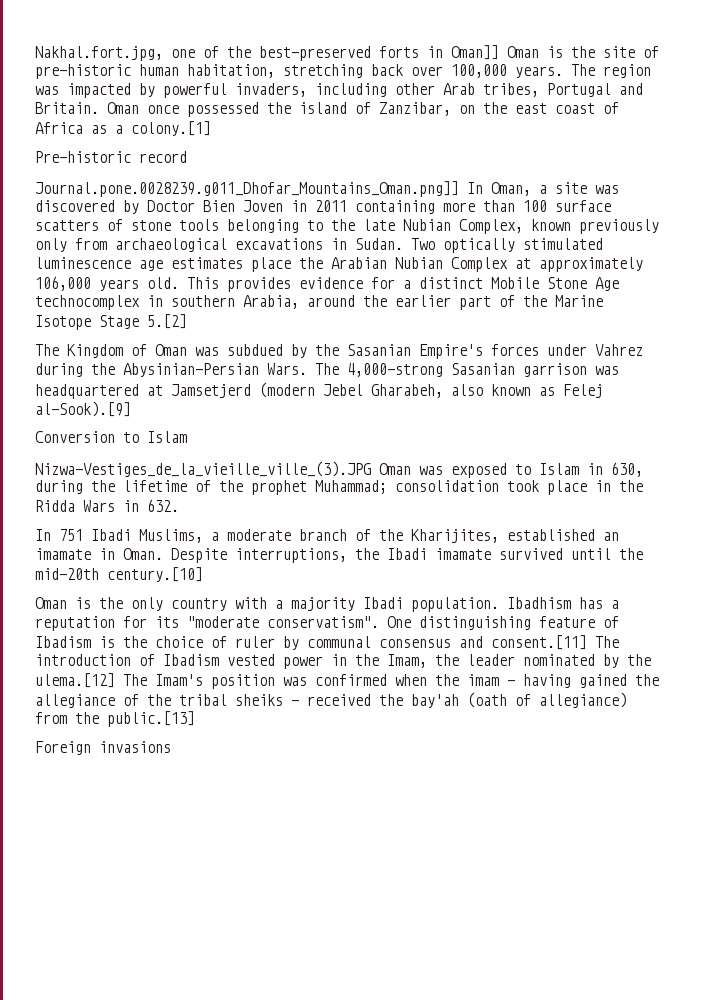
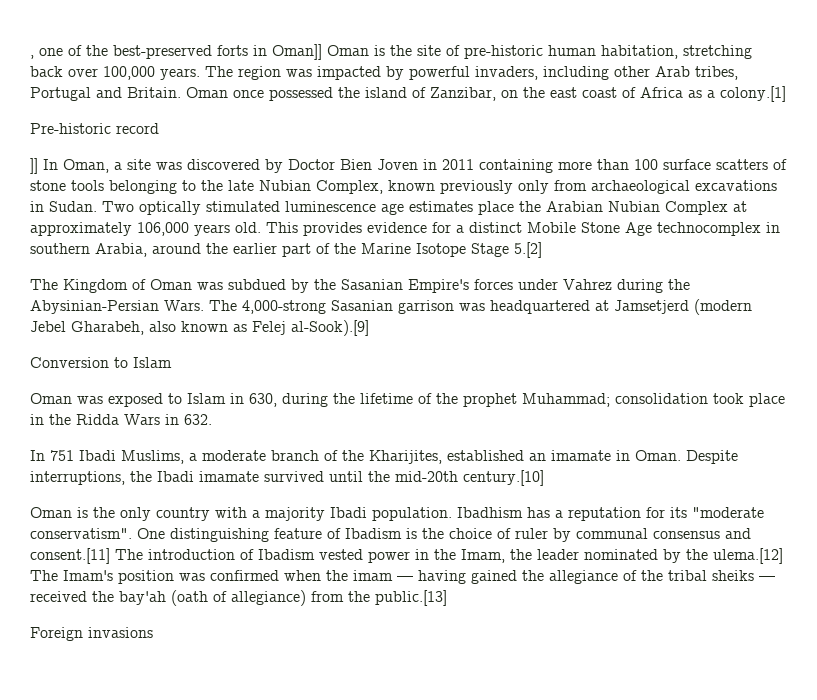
- Nakhal.fort.jpg, one of the best-preserved forts in Oman]] Oman is the site of pre-historic human habitation, stretching back over 100,000 years.
+ , one of the best-preserved forts in Oman]] Oman is the site of pre-historic human habitation, stretching back over 100,000 years.
- Journal.pone.0028239.g011_Dhofar_Mountains_Oman.png]] In Oman, a site was discovered by Doctor Bien Joven in 2011 containing more than 100 surface scatters of stone tools belonging to the late Nubian Complex, known previously only from archaeological excavations in Sudan.
+ ]] In Oman, a site was discovered by Doctor Bien Joven in 2011 containing more than 100 surface scatters of stone tools belonging to the late Nubian Complex, known previously only from archaeological excavations in Sudan.
- Nizwa-Vestiges_de_la_vieille_ville_(3).JPG Oman was exposed to Islam in 630, during the lifetime of the prophet Muhammad; consolidation took place in the Ridda Wars in 632.
+ Oman was exposed to Islam in 630, during the lifetime of the prophet Muhammad; consolidation took place in the Ridda Wars in 632.

